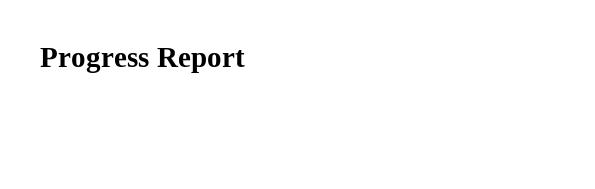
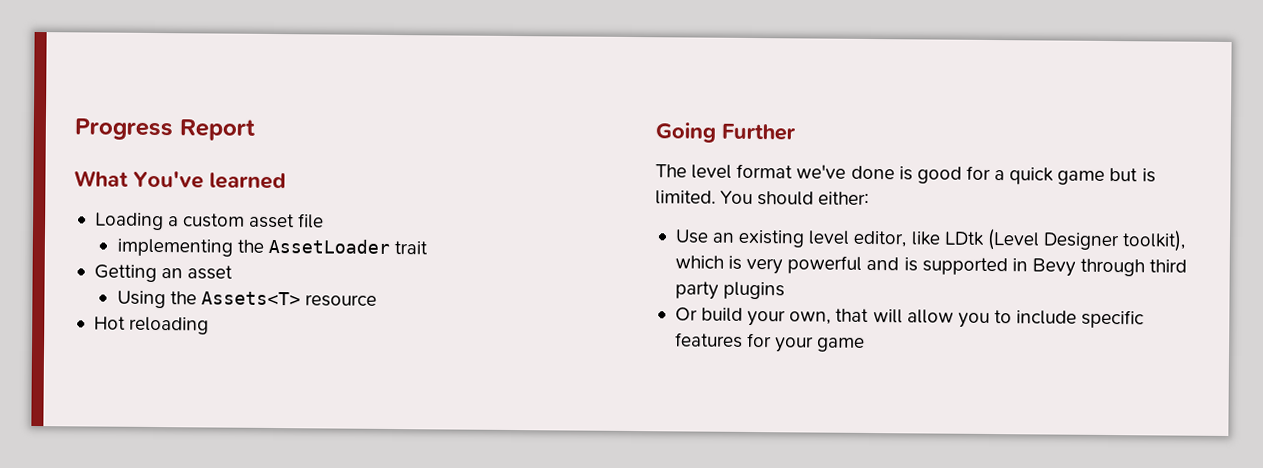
+ What You've learned
+ Loading a custom asset file
+ implementing the AssetLoader trait
+ Getting an asset
+ Using the Assets<T> resource
+ Hot reloading
+ Going Further
+ The level format we've done is good for a quick game but is limited. You should either:
+ Use an existing level editor, like LDtk (Level Designer toolkit), which is very powerful and is supported in Bevy through third party plugins
+ Or build your own, that will allow you to include specific features for your game

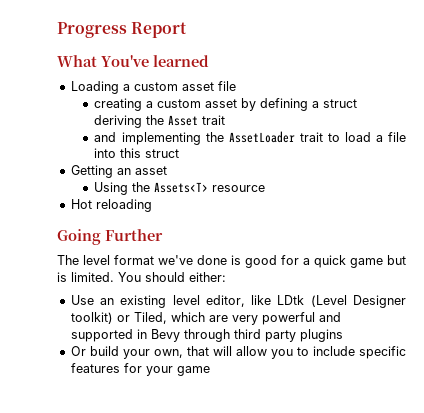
- implementing the AssetLoader trait
+ creating a custom asset by defining a struct deriving the Asset trait
+ and implementing the AssetLoader trait to load a file into this struct
- Use an existing level editor, like LDtk (Level Designer toolkit), which is very powerful and is supported in Bevy through third party plugins
+ Use an existing level editor, like LDtk (Level Designer toolkit) or Tiled, which are very powerful and supported in Bevy through third party plugins

